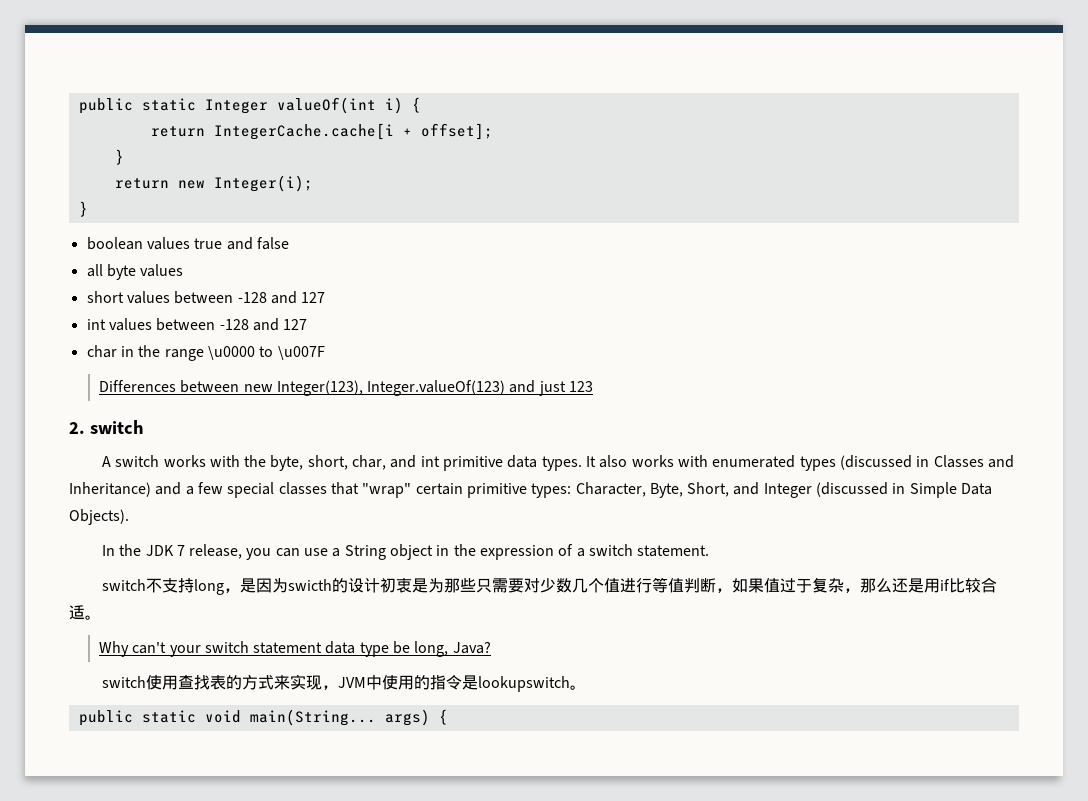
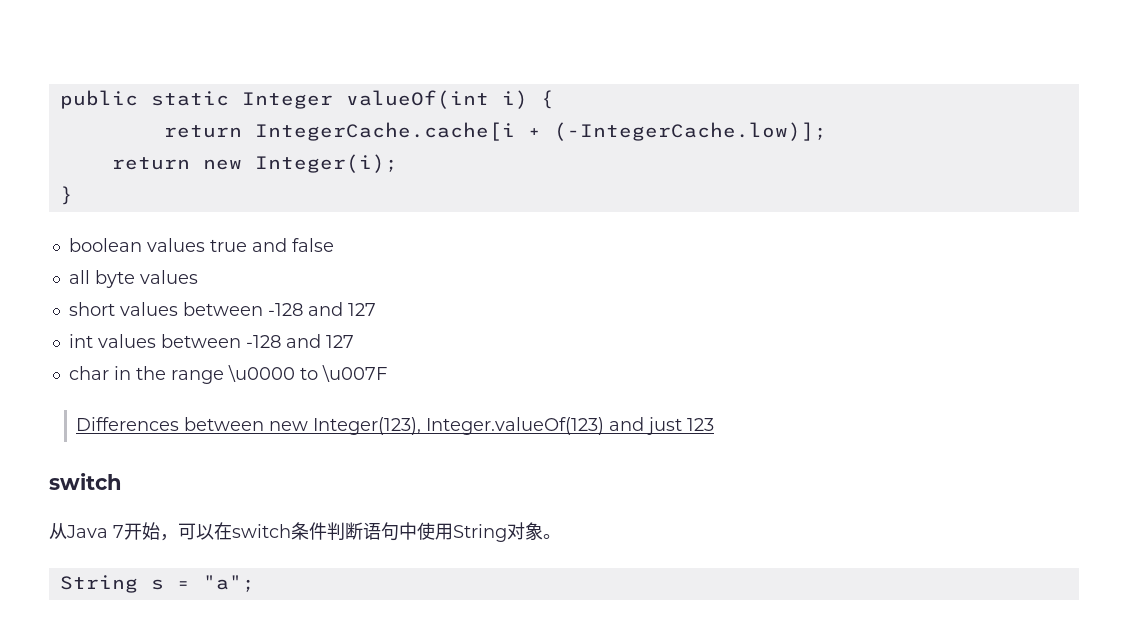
- return IntegerCache.cache[i + offset];
- }
+ return IntegerCache.cache[i + (-IntegerCache.low)];
  Differences between new Integer(123), Integer.valueOf(123) and just 123
- 2. switch
+ switch
- A switch works with the byte, short, char, and int primitive data types. It also works with enumerated types (discussed in Classes and Inheritance) and a few special classes that "wrap" certain primitive types: Character, Byte, Short, and Integer (discussed in Simple Data Objects).
- In the JDK 7 release, you can use a String object in the expression of a switch statement.
- switch不支持long，是因为swicth的设计初衷是为那些只需要对少数几个值进行等值判断，如果值过于复杂，那么还是用if比较合适。
- Why can't your switch statement data type be long, Java?
- switch使用查找表的方式来实现，JVM中使用的指令是lookupswitch。
- public static void main(String... args) {
+ 从Java 7开始，可以在switch条件判断语句中使用String对象。
+ String s = "a";

